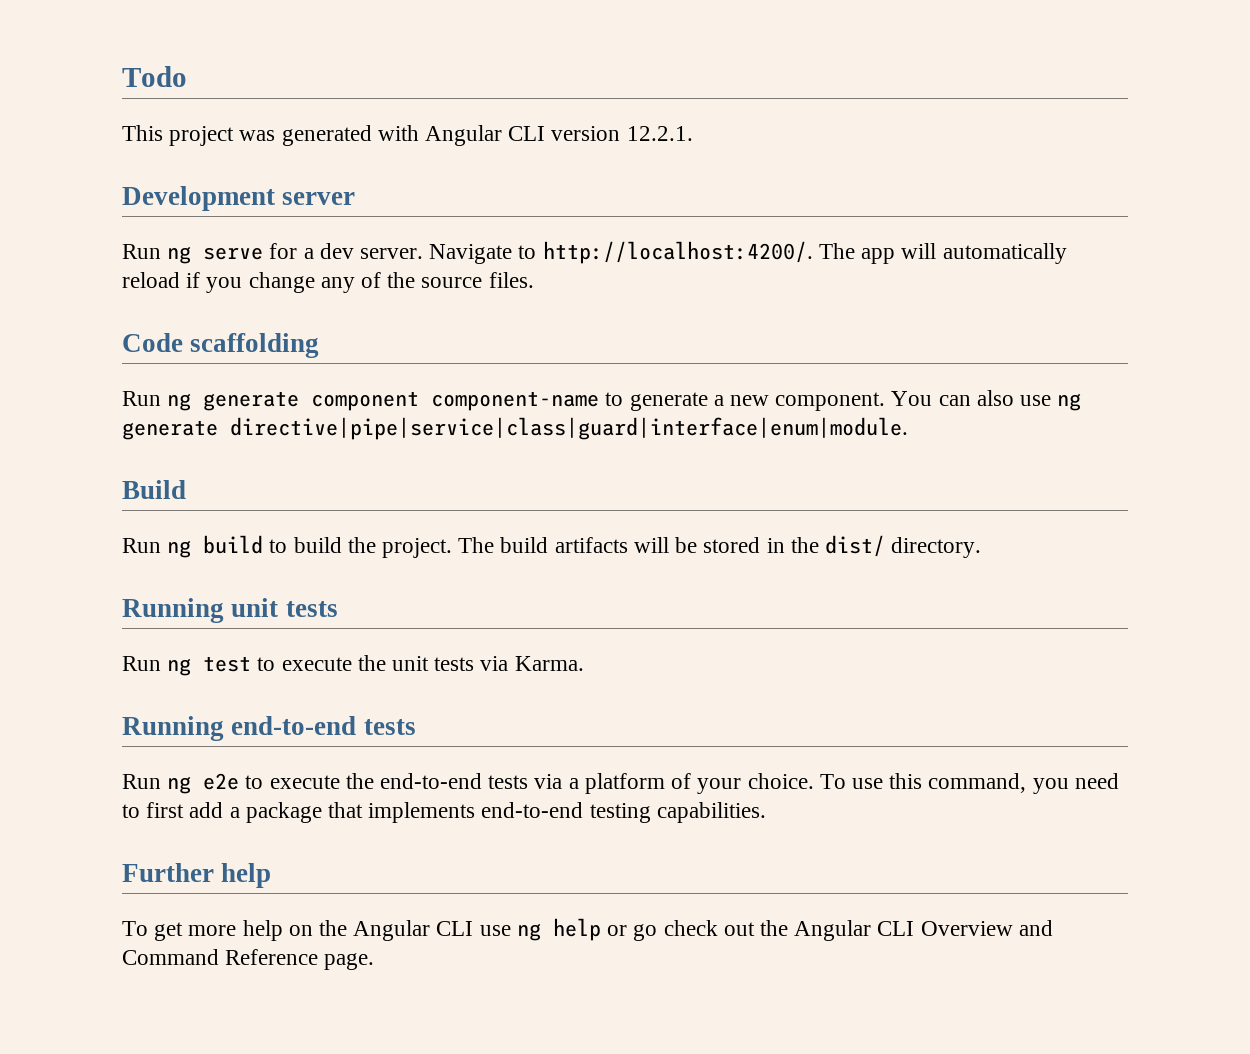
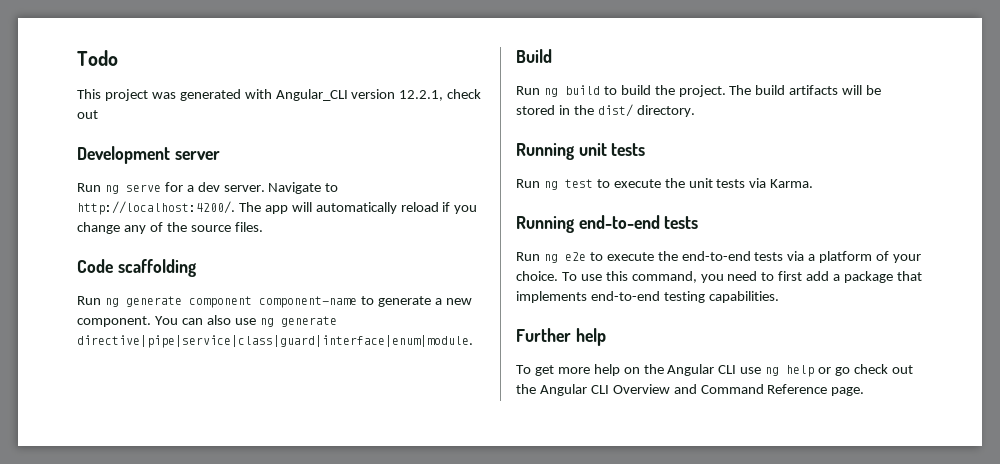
- This project was generated with Angular CLI version 12.2.1.
+ This project was generated with Angular_CLI version 12.2.1, check out

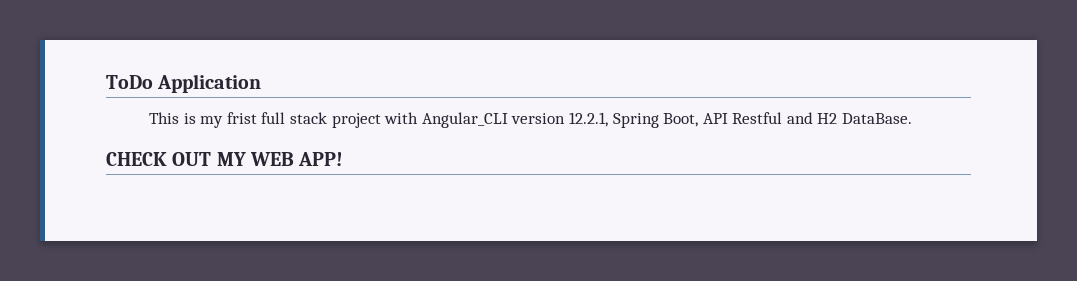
- Todo
+ ToDo Application
- This project was generated with Angular_CLI version 12.2.1, check out
- Development server
- Run ng serve for a dev server. Navigate to http://localhost:4200/. The app will automatically reload if you change any of the source files.
- Code scaffolding
- Run ng generate component component-name to generate a new component. You can also use ng generate directive|pipe|service|class|guard|interface|enum|module.
- Build
- Run ng build to build the project. The build artifacts will be stored in the dist/ directory.
- Running unit tests
- Run ng test to execute the unit tests via Karma.
- Running end-to-end tests
- Run ng e2e to execute the end-to-end tests via a platform of your choice. To use this command, you need to first add a package that implements end-to-end testing capabilities.
- Further help
- To get more help on the Angular CLI use ng help or go check out the Angular CLI Overview and Command Reference page.
+ This is my frist full stack project with Angular_CLI version 12.2.1, Spring Boot, API Restful and H2 DataBase.
+ CHECK OUT MY WEB APP!

